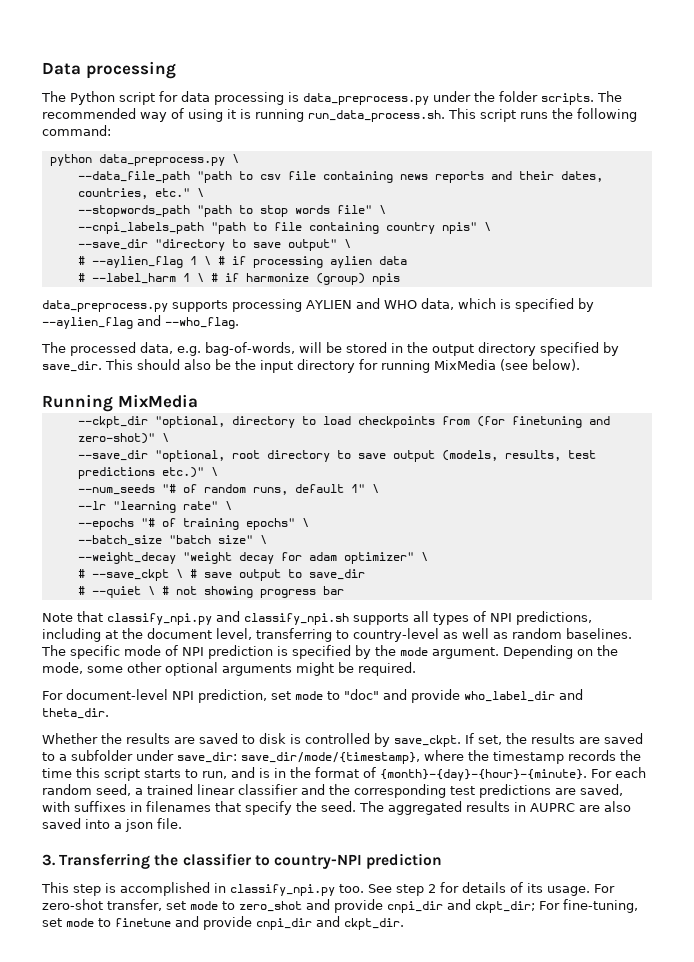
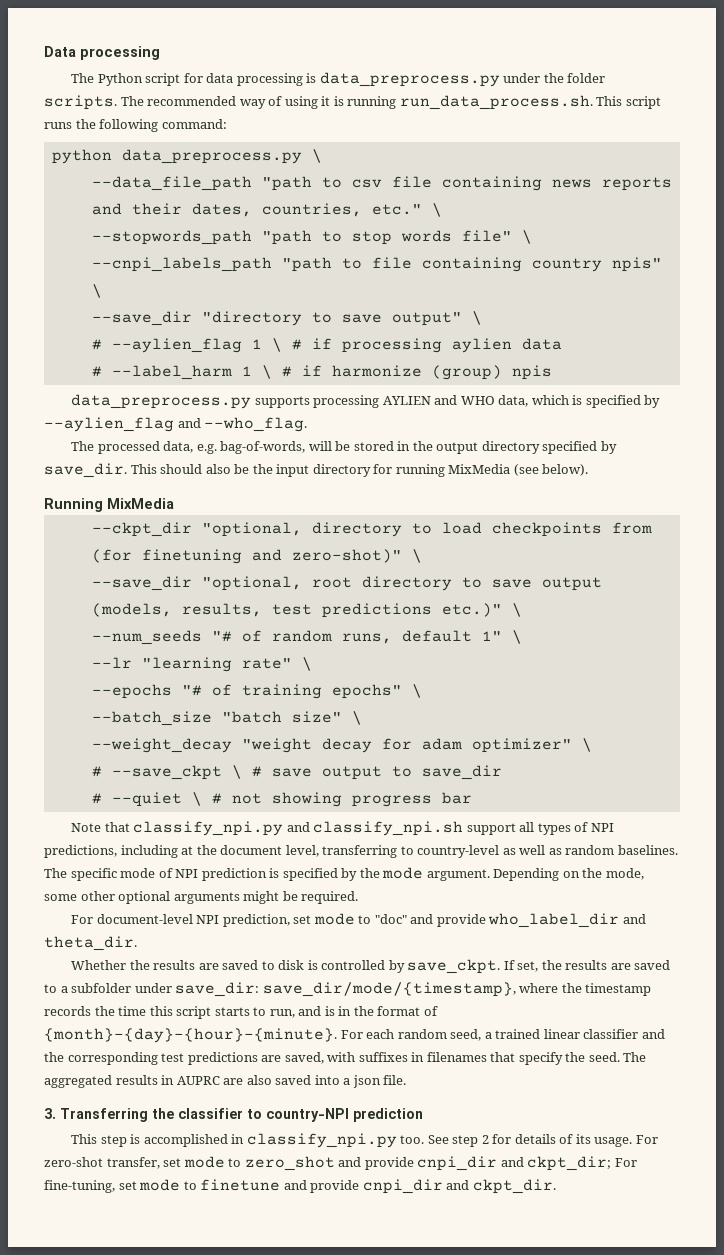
- Note that classify_npi.py and classify_npi.sh supports all types of NPI predictions, including at the document level, transferring to country-level as well as random baselines.
+ Note that classify_npi.py and classify_npi.sh support all types of NPI predictions, including at the document level, transferring to country-level as well as random baselines.

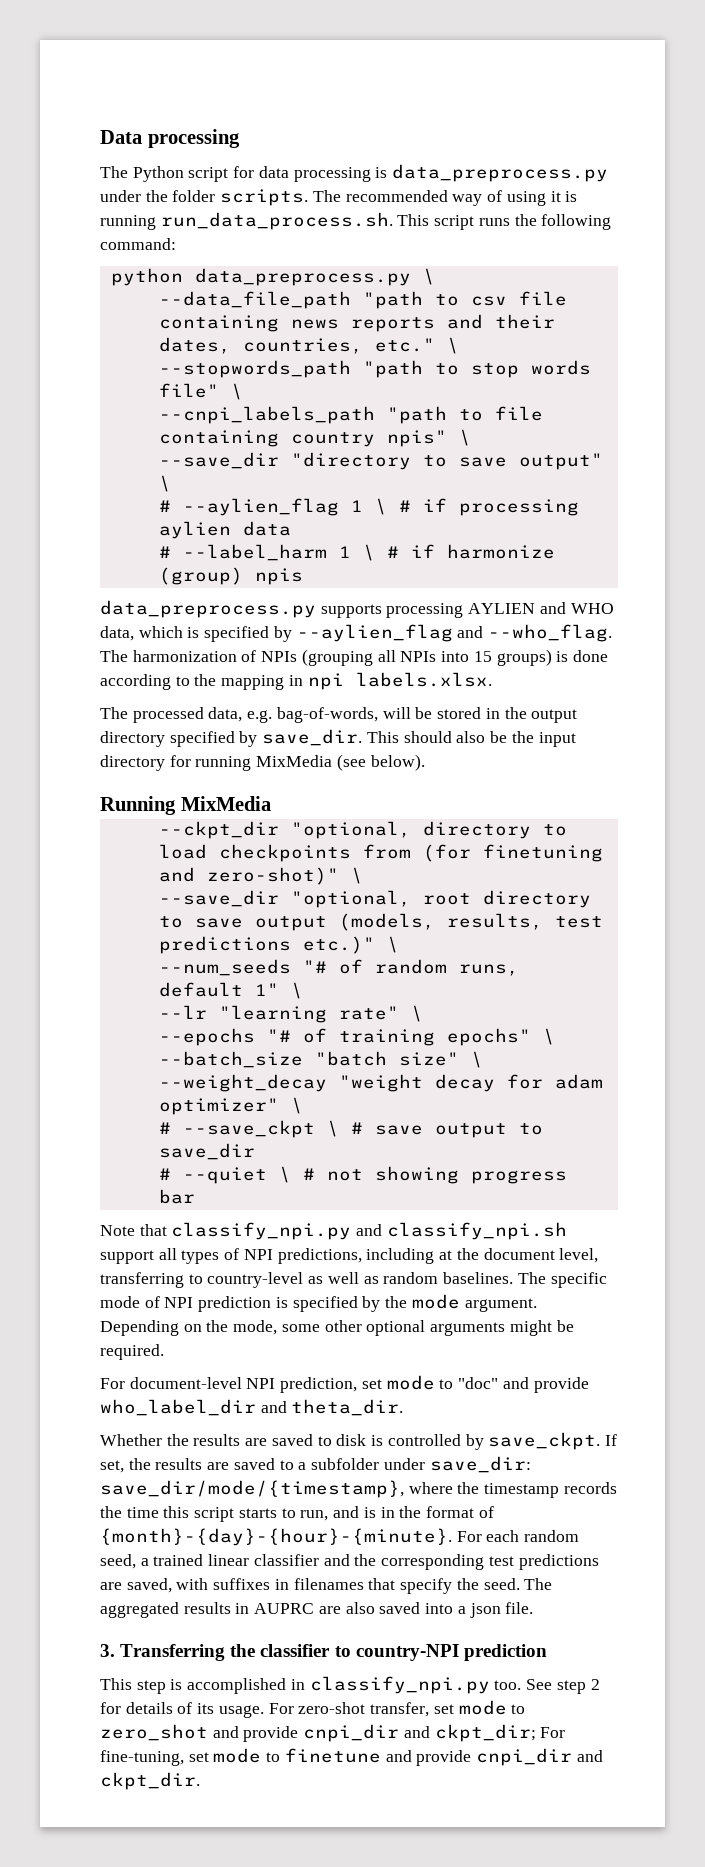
+ The harmonization of NPIs (grouping all NPIs into 15 groups) is done according to the mapping in npi labels.xlsx.

